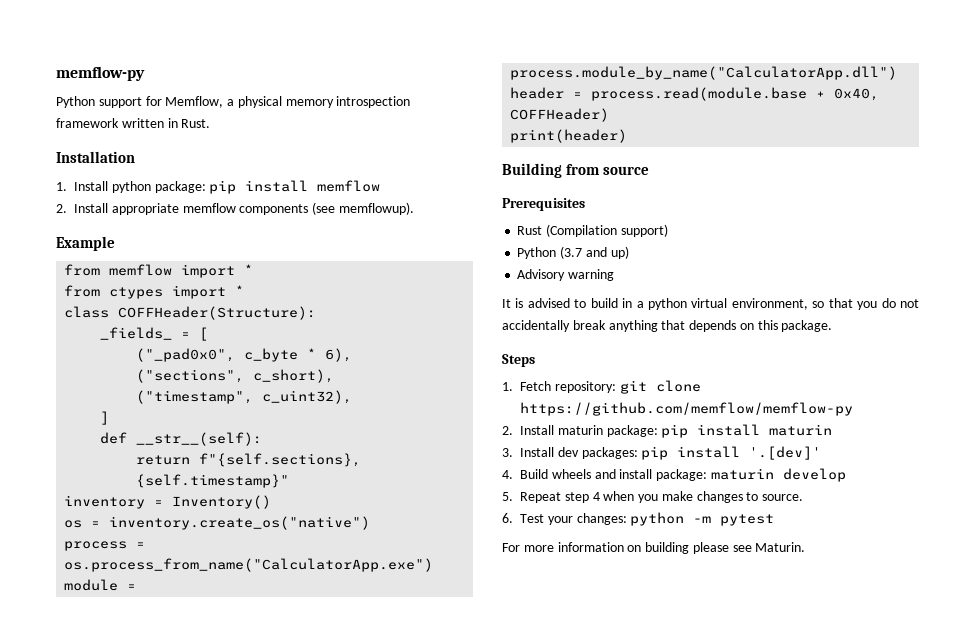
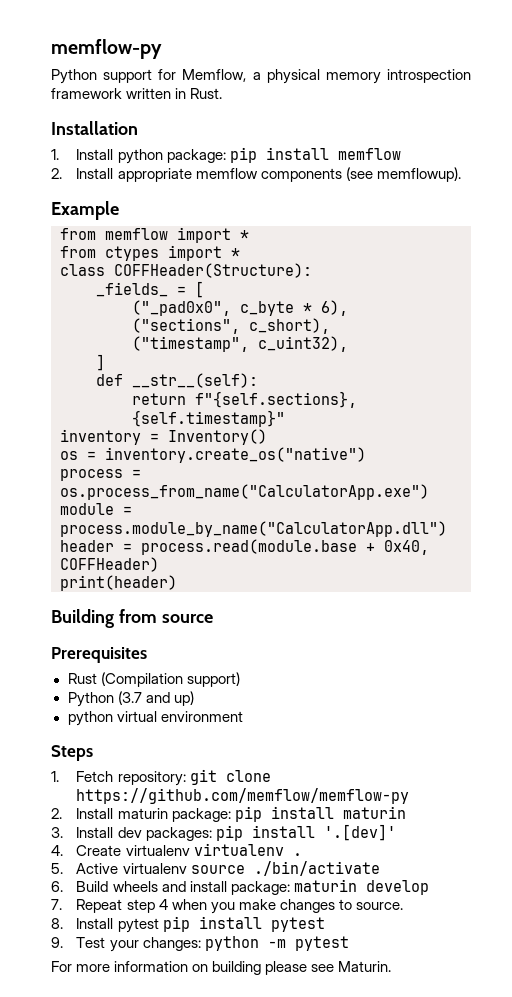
- Advisory warning
- It is advised to build in a python virtual environment, so that you do not accidentally break anything that depends on this package.
+ python virtual environment
- 4. Build wheels and install package: maturin develop
+ 4. Create virtualenv virtualenv .
+ 5. Active virtualenv source ./bin/activate
+ 6. Build wheels and install package: maturin develop
- 5. Repeat step 4 when you make changes to source.
+ 7. Repeat step 4 when you make changes to source.
- 6. Test your changes: python -m pytest
+ 8. Install pytest pip install pytest
+ 9. Test your changes: python -m pytest

